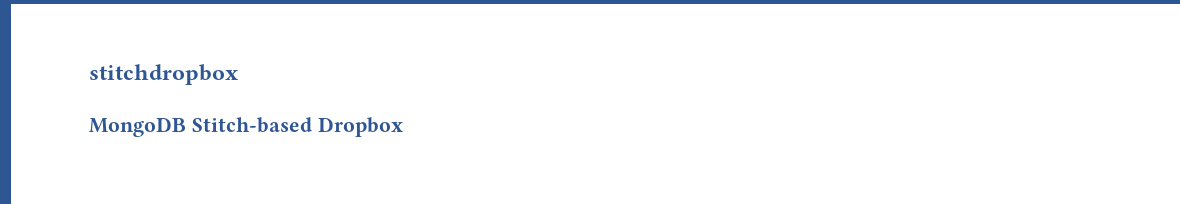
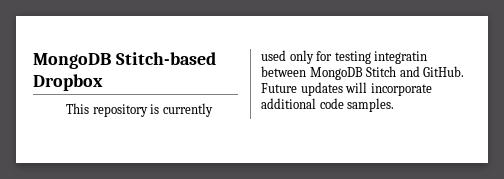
- stitchdropbox
+ This repository is currently used only for testing integratin between MongoDB Stitch and GitHub. Future updates will incorporate additional code samples.

